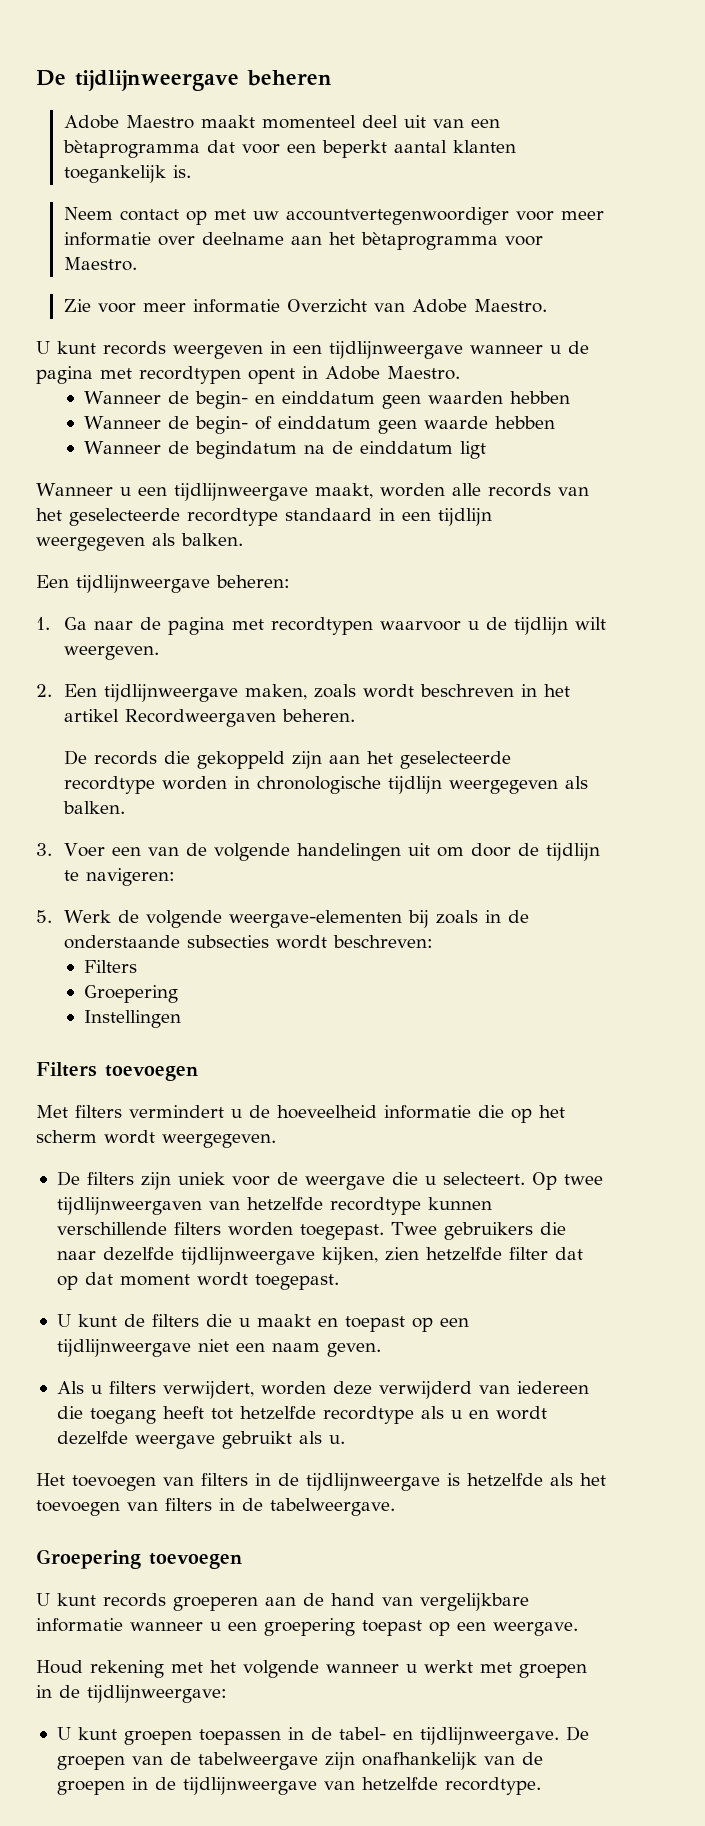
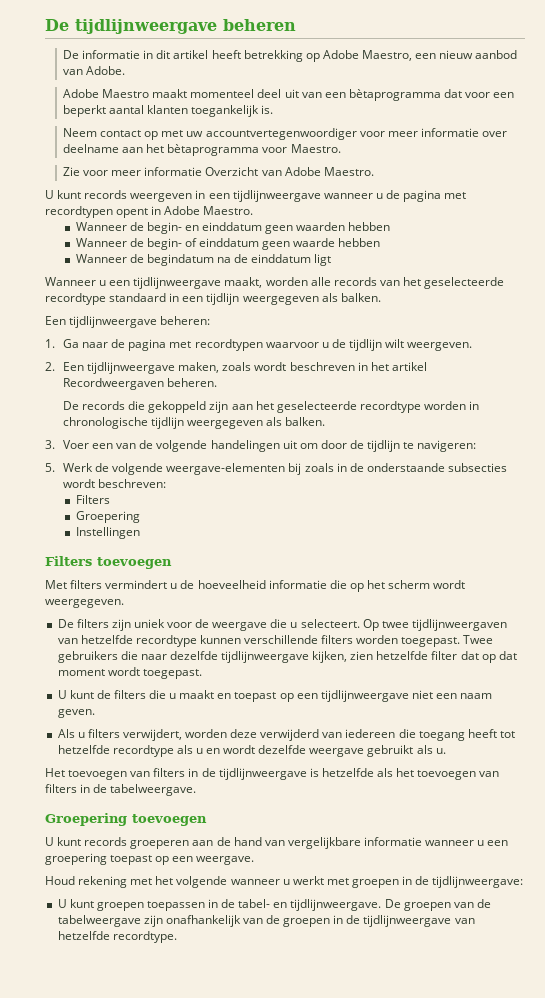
+ De informatie in dit artikel heeft betrekking op Adobe Maestro, een nieuw aanbod van Adobe.

